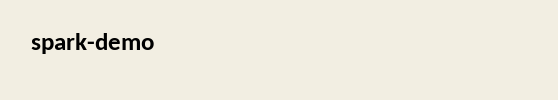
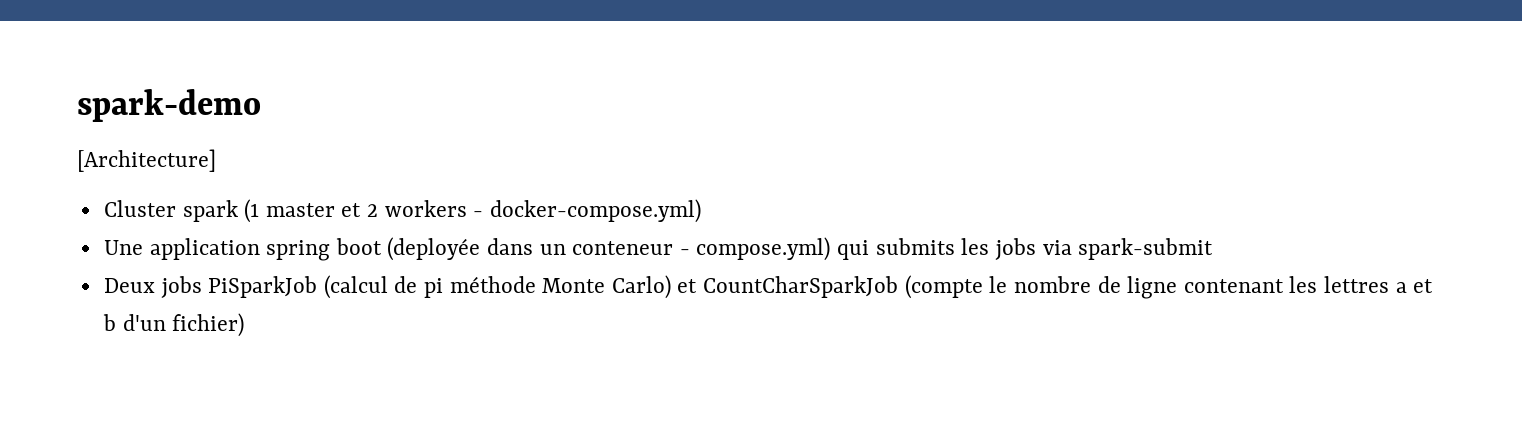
+ [Architecture]
+ Cluster spark (1 master et 2 workers - docker-compose.yml)
+ Une application spring boot (deployée dans un conteneur - compose.yml) qui submits les jobs via spark-submit
+ Deux jobs PiSparkJob (calcul de pi méthode Monte Carlo) et CountCharSparkJob (compte le nombre de ligne contenant les lettres a et b d'un fichier)

